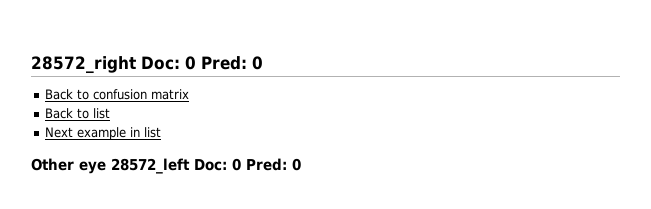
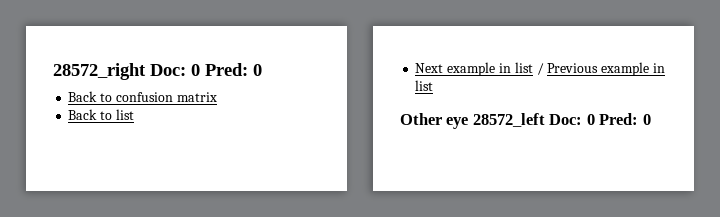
- Next example in list
+ Next example in list / Previous example in list

